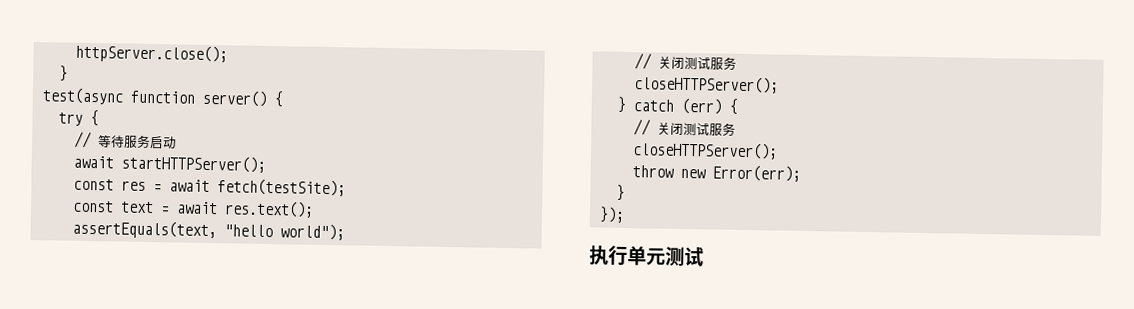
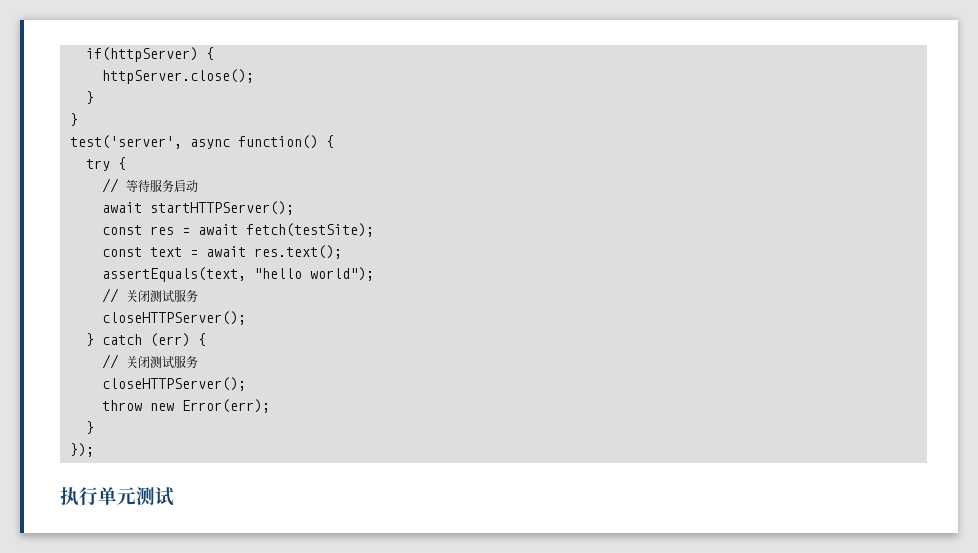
+ if(httpServer) {
  httpServer.close();
  }
- test(async function server() {
+ }
+ test('server', async function() {

